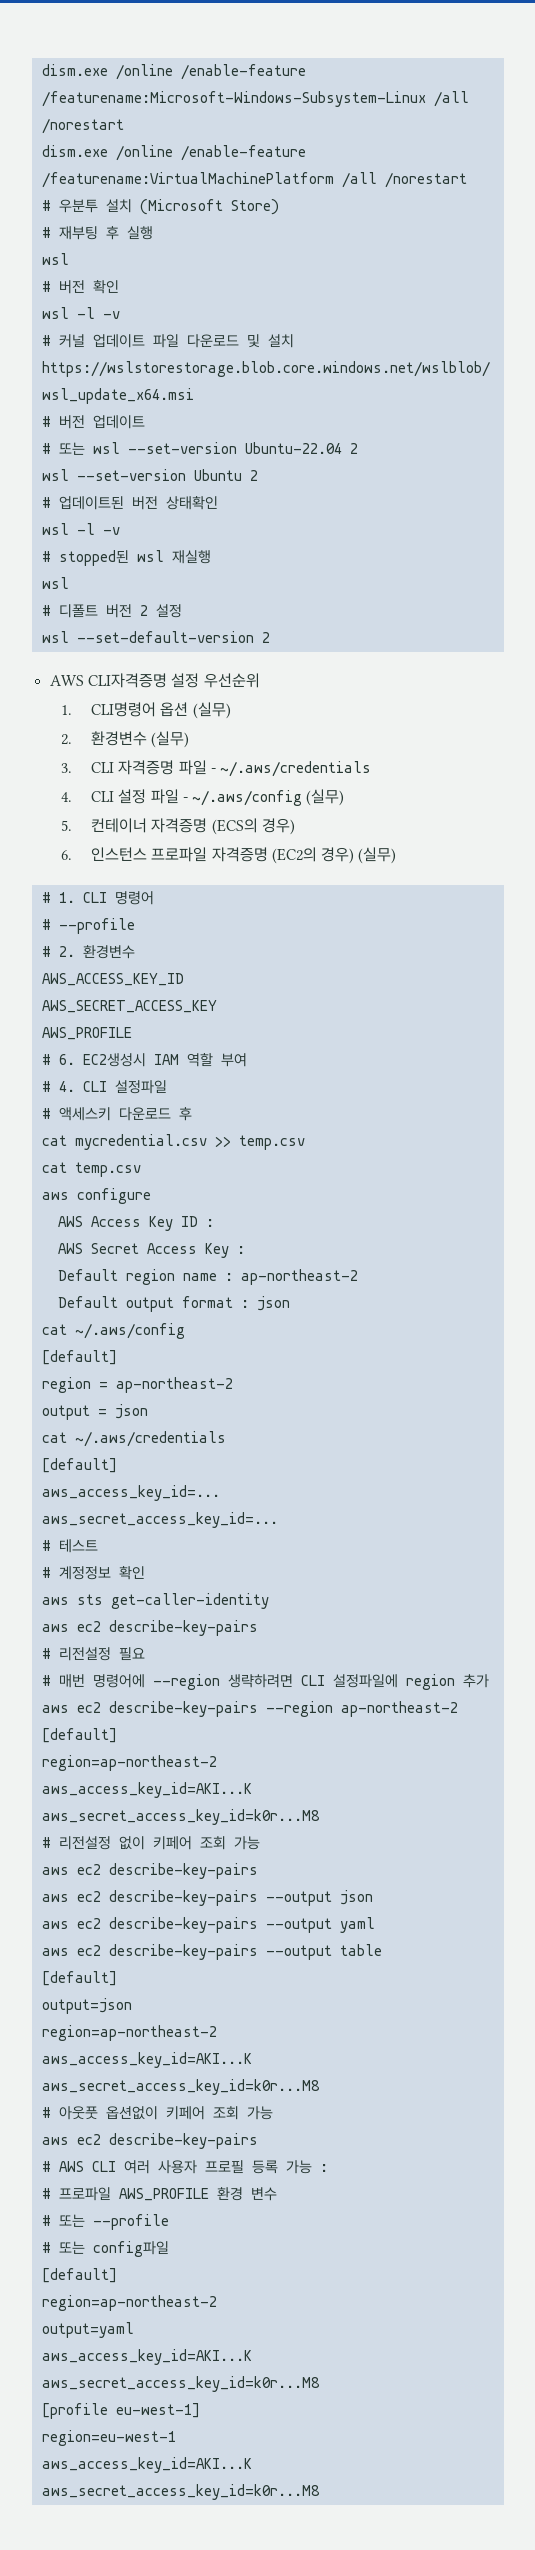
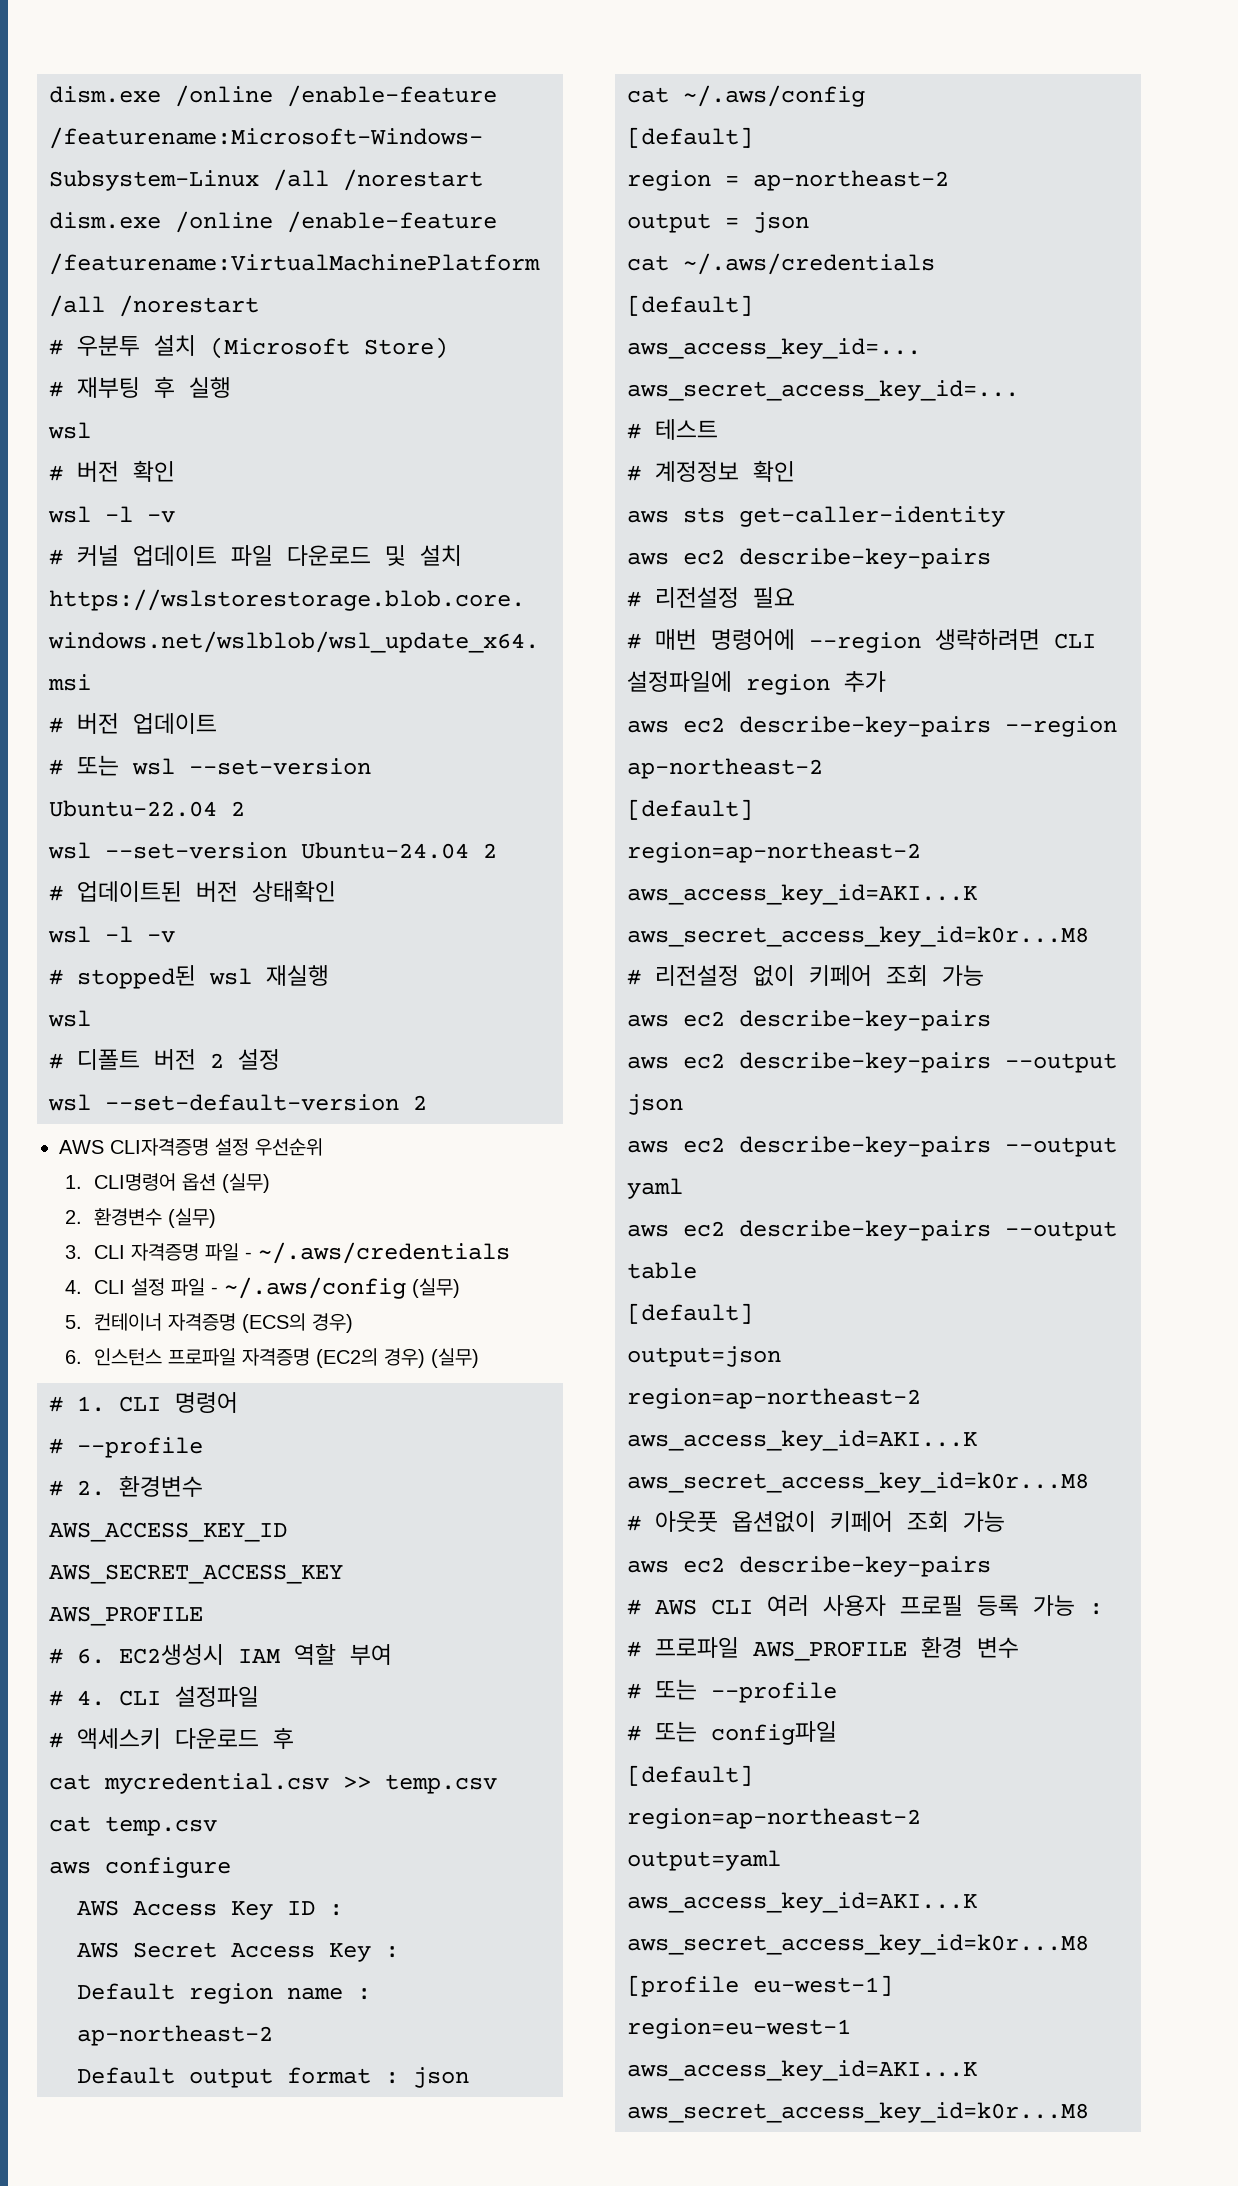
- wsl --set-version Ubuntu 2
+ wsl --set-version Ubuntu-24.04 2

